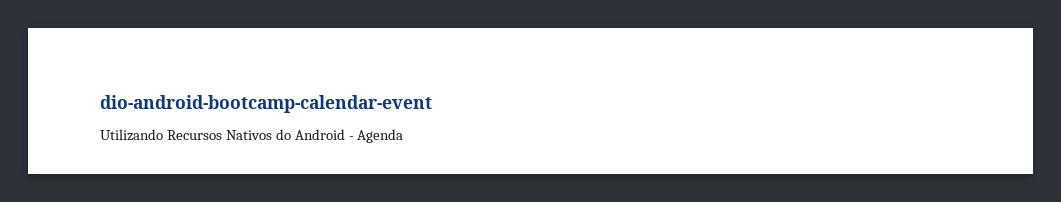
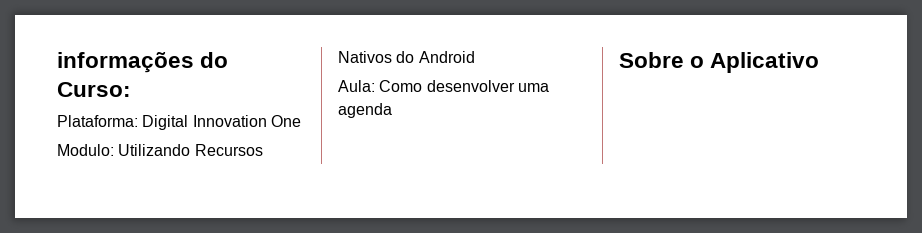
- dio-android-bootcamp-calendar-event
- Utilizando Recursos Nativos do Android - Agenda
+ informações do Curso:
+ Plataforma: Digital Innovation One
+ Modulo: Utilizando Recursos Nativos do Android
+ Aula: Como desenvolver uma agenda
+ Sobre o Aplicativo

